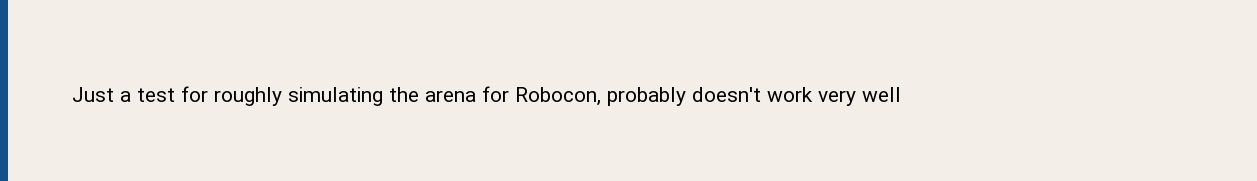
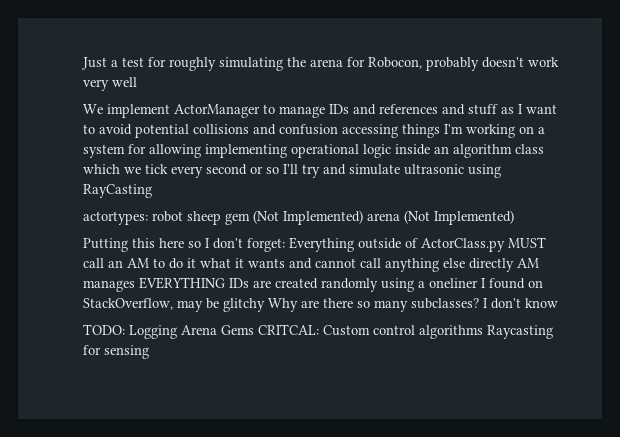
+ We implement ActorManager to manage IDs and references and stuff as I want to avoid potential collisions and confusion accessing things I'm working on a system for allowing implementing operational logic inside an algorithm class which we tick every second or so I'll try and simulate ultrasonic using RayCasting
+ actortypes: robot sheep gem (Not Implemented) arena (Not Implemented)
+ Putting this here so I don't forget: Everything outside of ActorClass.py MUST call an AM to do it what it wants and cannot call anything else directly AM manages EVERYTHING IDs are created randomly using a oneliner I found on StackOverflow, may be glitchy Why are there so many subclasses? I don't know
+ TODO: Logging Arena Gems CRITCAL: Custom control algorithms Raycasting for sensing

